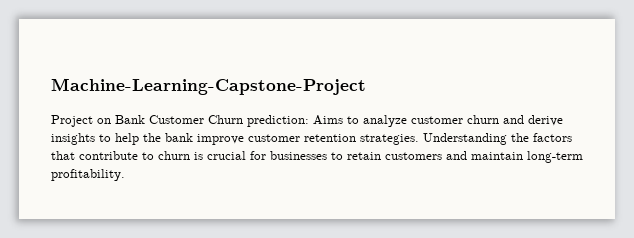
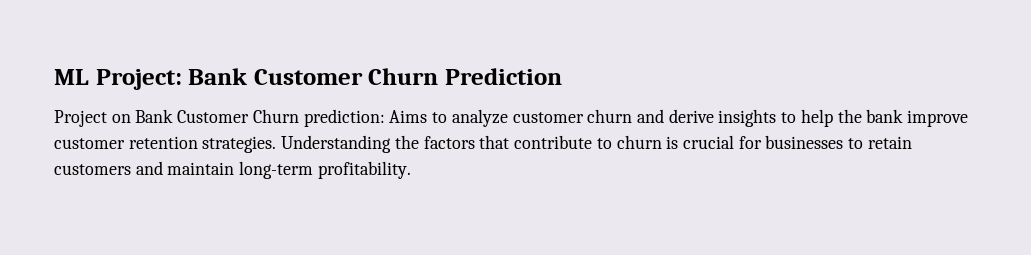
- Machine-Learning-Capstone-Project
+ ML Project: Bank Customer Churn Prediction

